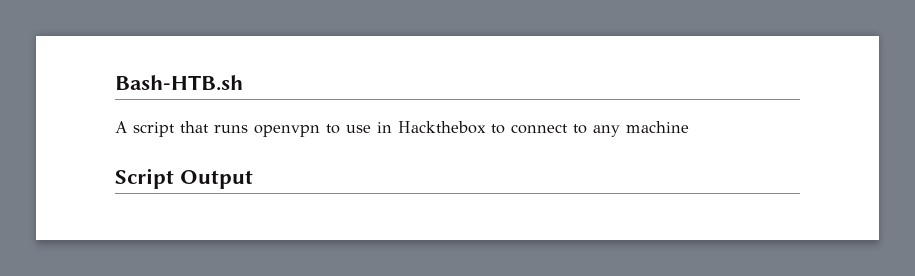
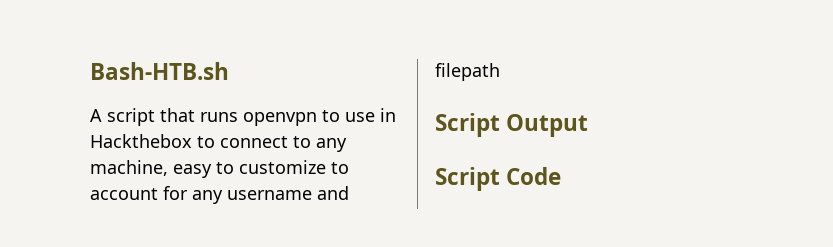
- A script that runs openvpn to use in Hackthebox to connect to any machine
+ A script that runs openvpn to use in Hackthebox to connect to any machine, easy to customize to account for any username and filepath
+ Script Code

